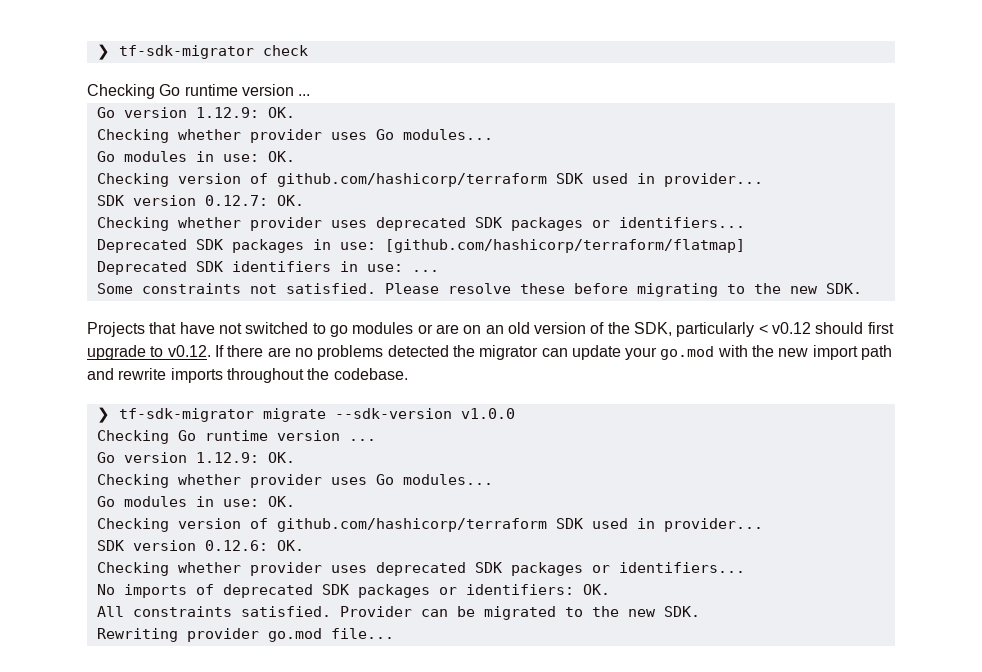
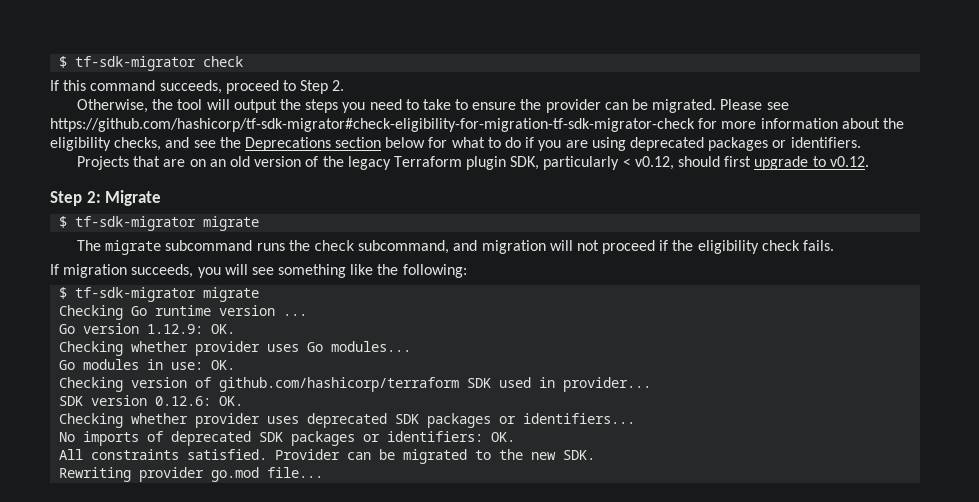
- ❯ tf-sdk-migrator check
- Checking Go runtime version ...
- Go version 1.12.9: OK.
- Checking whether provider uses Go modules...
- Go modules in use: OK.
- Checking version of github.com/hashicorp/terraform SDK used in provider...
- SDK version 0.12.7: OK.
- Checking whether provider uses deprecated SDK packages or identifiers...
- Deprecated SDK packages in use: [github.com/hashicorp/terraform/flatmap]
- Deprecated SDK identifiers in use: ...
- Some constraints not satisfied. Please resolve these before migrating to the new SDK.
- Projects that have not switched to go modules or are on an old version of the SDK, particularly < v0.12 should first upgrade to v0.12. If there are no problems detected the migrator can update your go.mod with the new import path and rewrite imports throughout the codebase.
- ❯ tf-sdk-migrator migrate --sdk-version v1.0.0
+ $ tf-sdk-migrator check
+ If this command succeeds, proceed to Step 2.
+ Otherwise, the tool will output the steps you need to take to ensure the provider can be migrated. Please see https://github.com/hashicorp/tf-sdk-migrator#check-eligibility-for-migration-tf-sdk-migrator-check for more information about the eligibility checks, and see the Deprecations section below for what to do if you are using deprecated packages or identifiers.
+ Projects that are on an old version of the legacy Terraform plugin SDK, particularly < v0.12, should first upgrade to v0.12.
+ Step 2: Migrate
+ $ tf-sdk-migrator migrate
+ The migrate subcommand runs the check subcommand, and migration will not proceed if the eligibility check fails.
+ If migration succeeds, you will see something like the following:
+ $ tf-sdk-migrator migrate

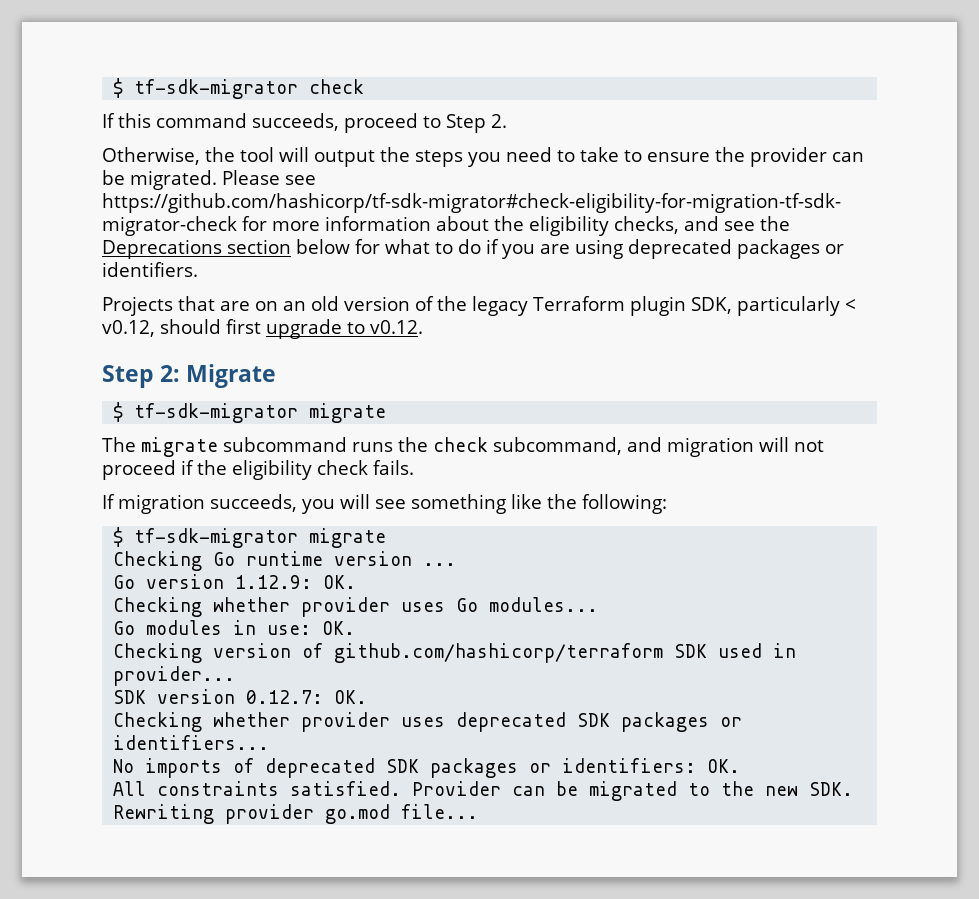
- SDK version 0.12.6: OK.
+ SDK version 0.12.7: OK.

